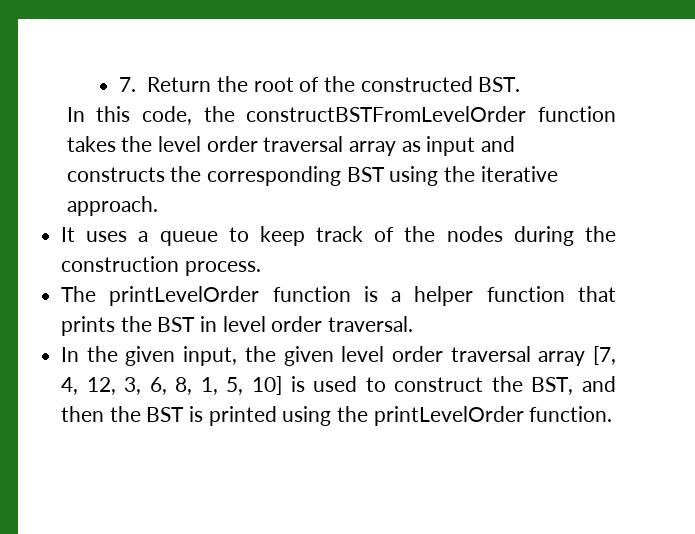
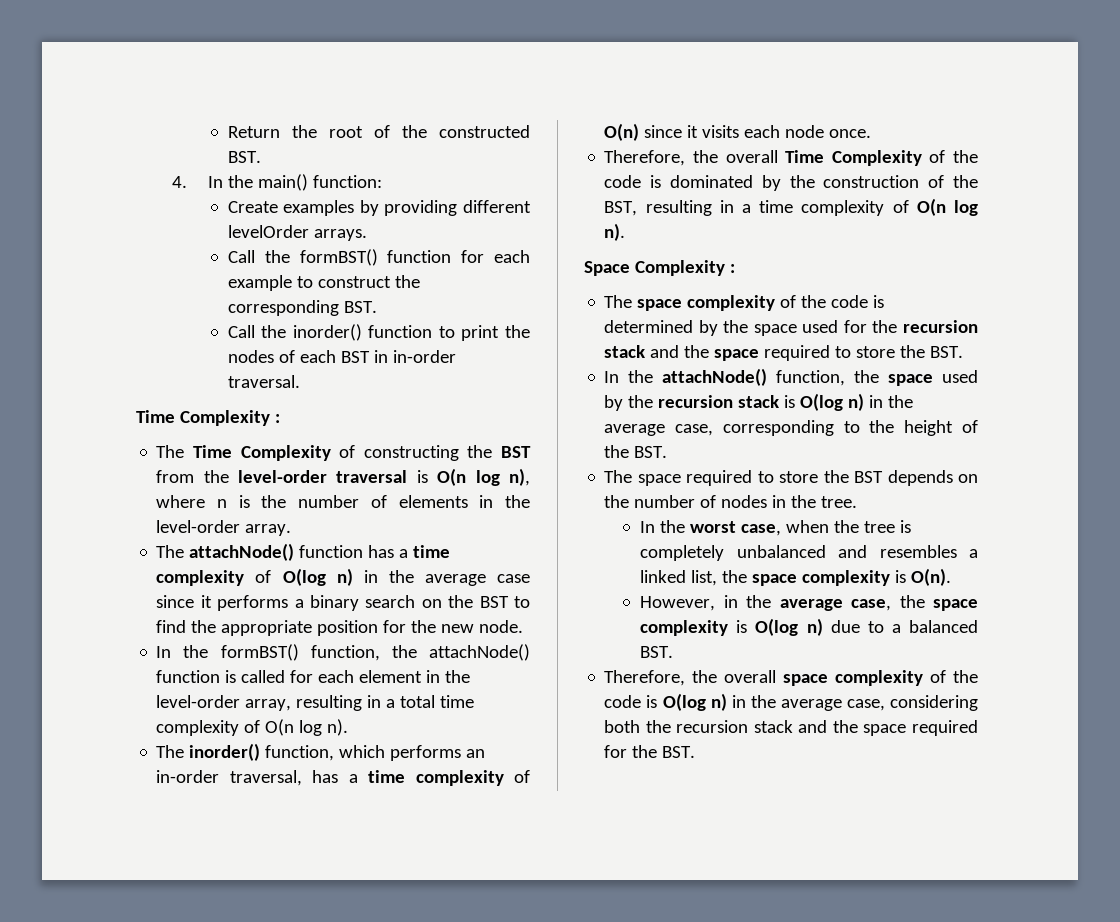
- 7. Return the root of the constructed BST.
+ Return the root of the constructed BST.
- In this code, the constructBSTFromLevelOrder function takes the level order traversal array as input and constructs the corresponding BST using the iterative approach.
- It uses a queue to keep track of the nodes during the construction process.
- The printLevelOrder function is a helper function that prints the BST in level order traversal.
- In the given input, the given level order traversal array [7, 4, 12, 3, 6, 8, 1, 5, 10] is used to construct the BST, and then the BST is printed using the printLevelOrder function.
+ 4. In the main() function:
+ Create examples by providing different levelOrder arrays.
+ Call the formBST() function for each example to construct the corresponding BST.
+ Call the inorder() function to print the nodes of each BST in in-order traversal.
+ Time Complexity :
+ The Time Complexity of constructing the BST from the level-order traversal is O(n log n), where n is the number of elements in the level-order array.
+ The attachNode() function has a time complexity of O(log n) in the average case since it performs a binary search on the BST to find the appropriate position for the new node.
+ In the formBST() function, the attachNode() function is called for each element in the level-order array, resulting in a total time complexity of O(n log n).
+ The inorder() function, which performs an in-order traversal, has a time complexity of O(n) since it visits each node once.
+ Therefore, the overall Time Complexity of the code is dominated by the construction of the BST, resulting in a time complexity of O(n log n).
+ Space Complexity :
+ The space complexity of the code is determined by the space used for the recursion stack and the space required to store the BST.
+ In the attachNode() function, the space used by the recursion stack is O(log n) in the average case, corresponding to the height of the BST.
+ The space required to store the BST depends on the number of nodes in the tree.
+ In the worst case, when the tree is completely unbalanced and resembles a linked list, the space complexity is O(n).
+ However, in the average case, the space complexity is O(log n) due to a balanced BST.
+ Therefore, the overall space complexity of the code is O(log n) in the average case, considering both the recursion stack and the space required for the BST.

